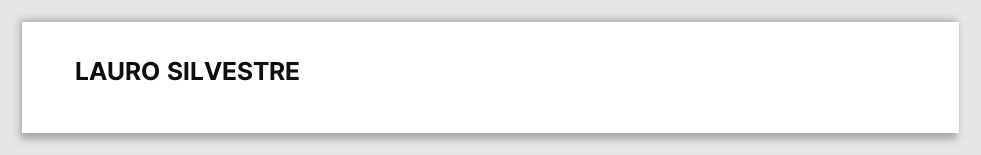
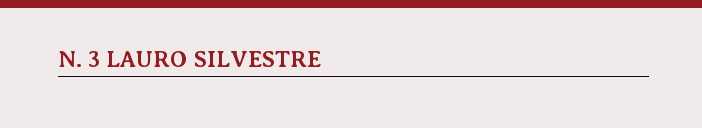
- LAURO SILVESTRE
+ N. 3 LAURO SILVESTRE

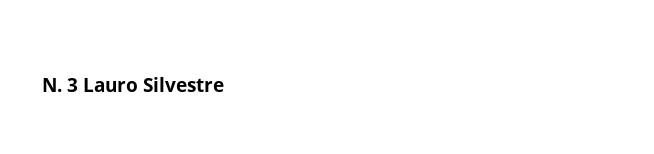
- N. 3 LAURO SILVESTRE
+ N. 3 Lauro Silvestre

